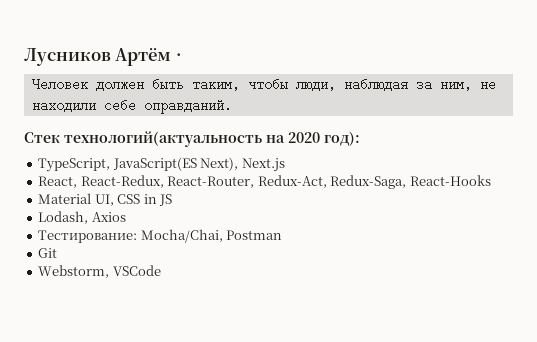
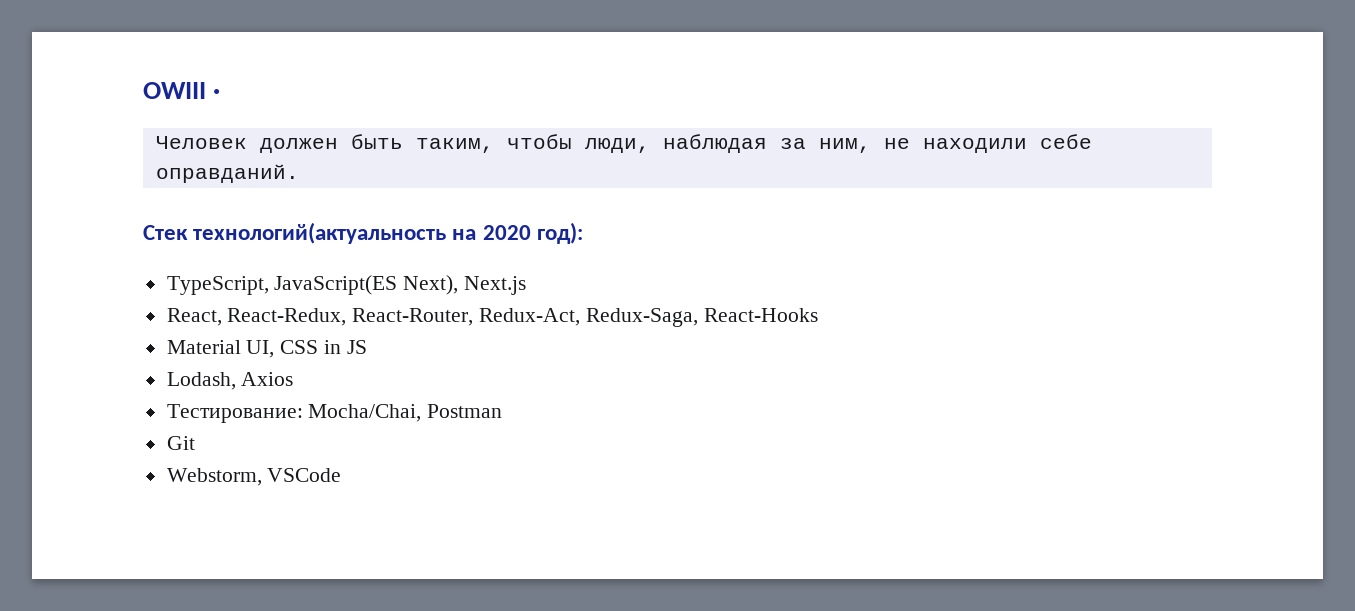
- Лусников Артём ·
+ OWIII ·

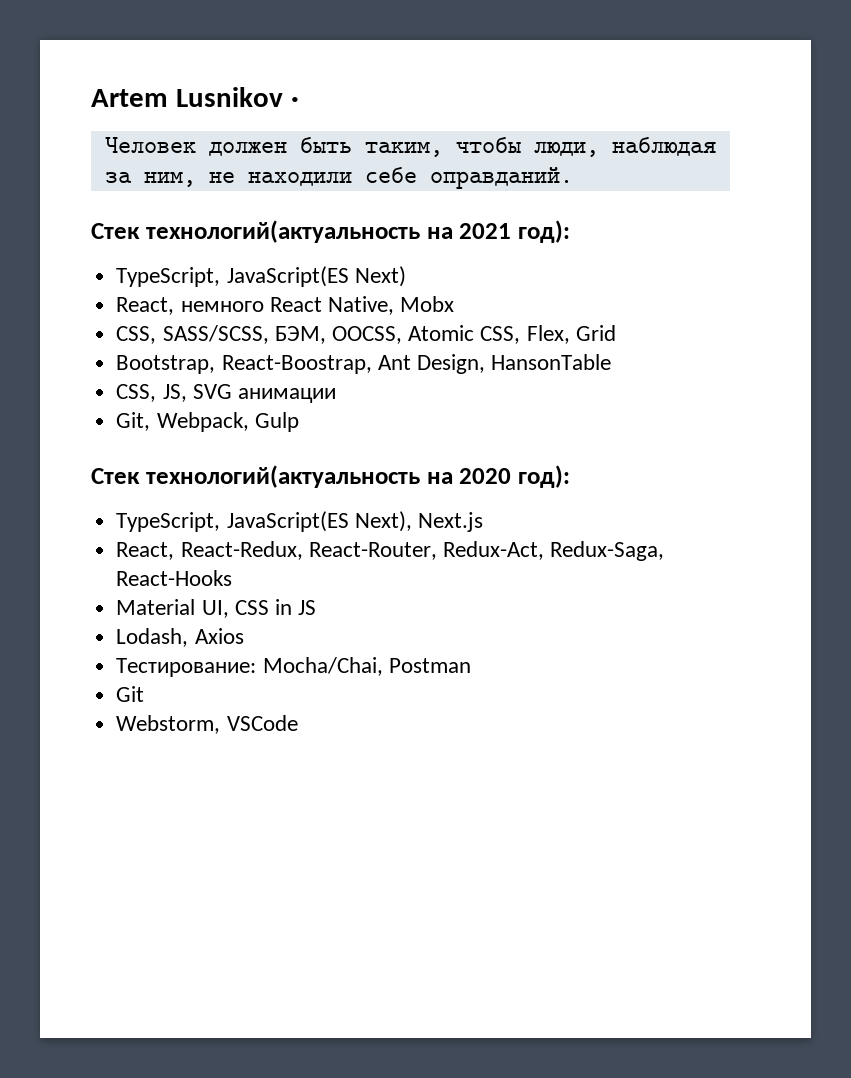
- OWIII ·
+ Artem Lusnikov ·
+ Стек технологий(актуальность на 2021 год):
+ TypeScript, JavaScript(ES Next)
+ React, немного React Native, Mobx
+ CSS, SASS/SCSS, БЭМ, OOCSS, Atomic CSS, Flex, Grid
+ Bootstrap, React-Boostrap, Ant Design, HansonTable
+ CSS, JS, SVG анимации
+ Git, Webpack, Gulp

